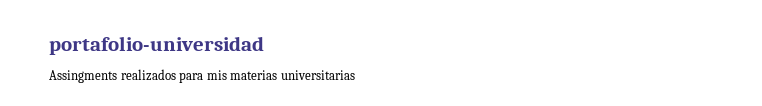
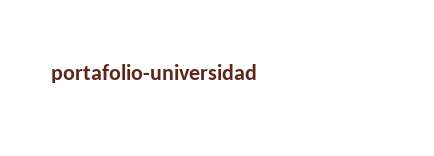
- Assingments realizados para mis materias universitarias

